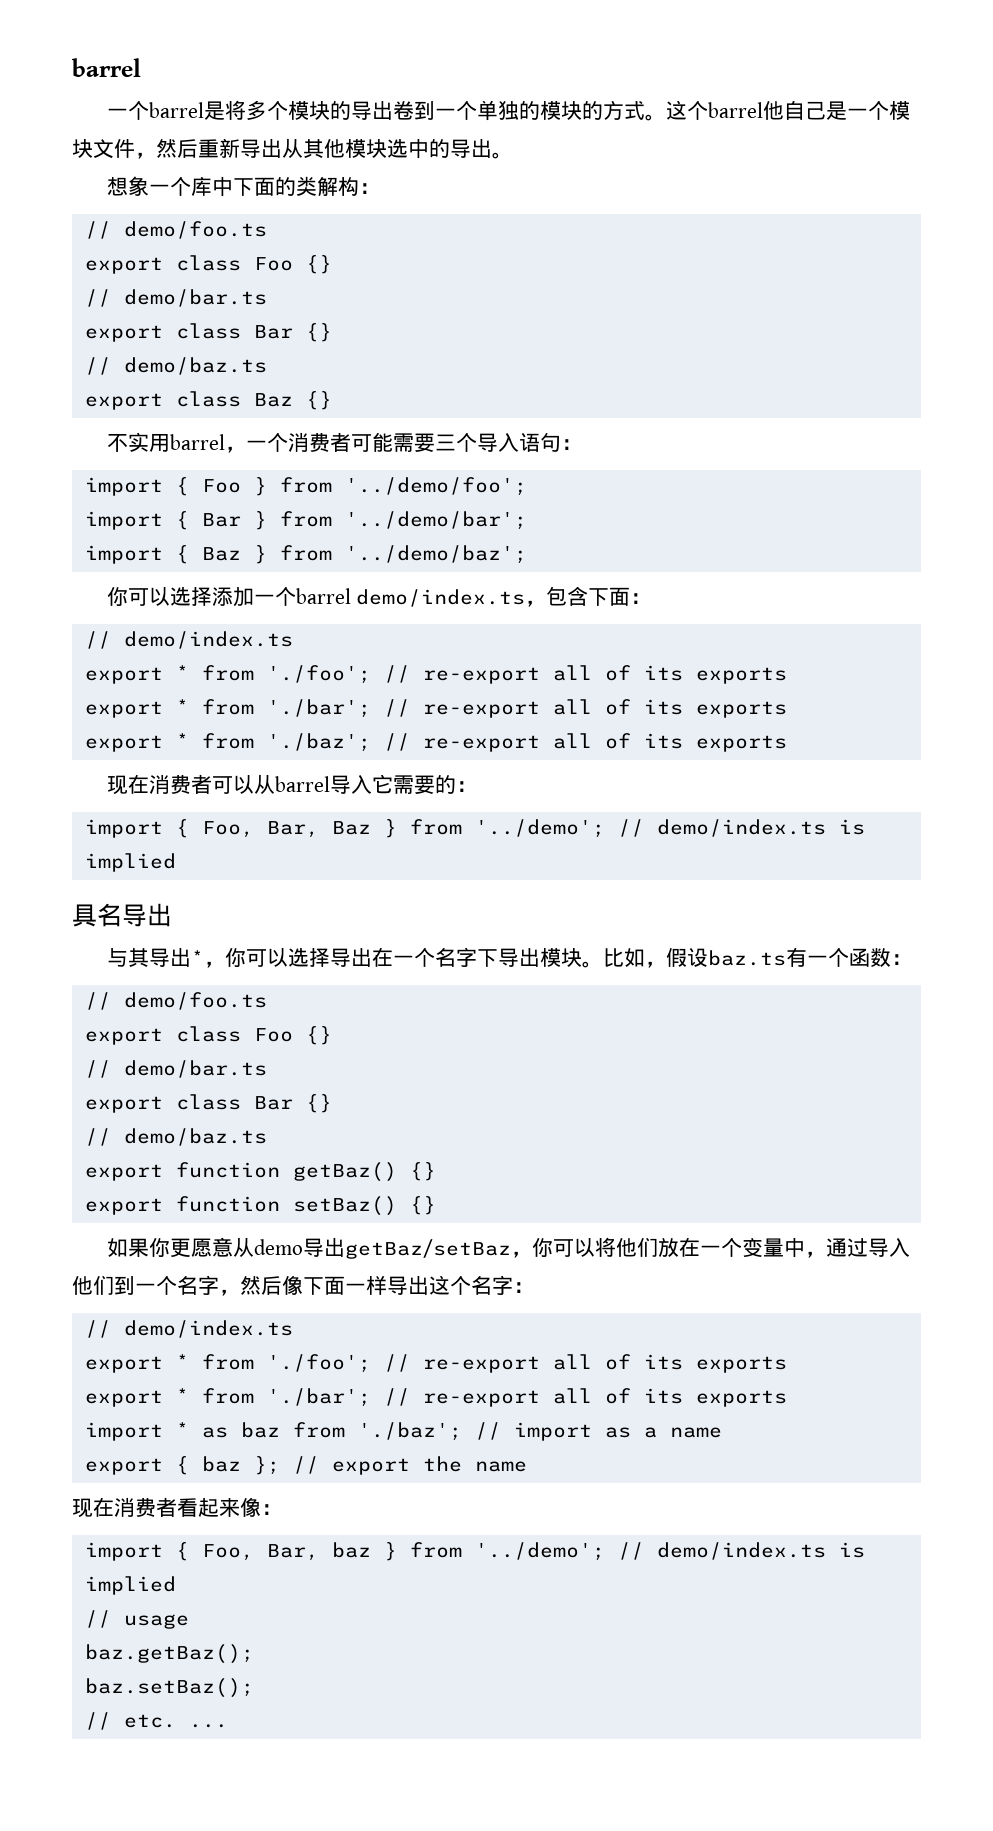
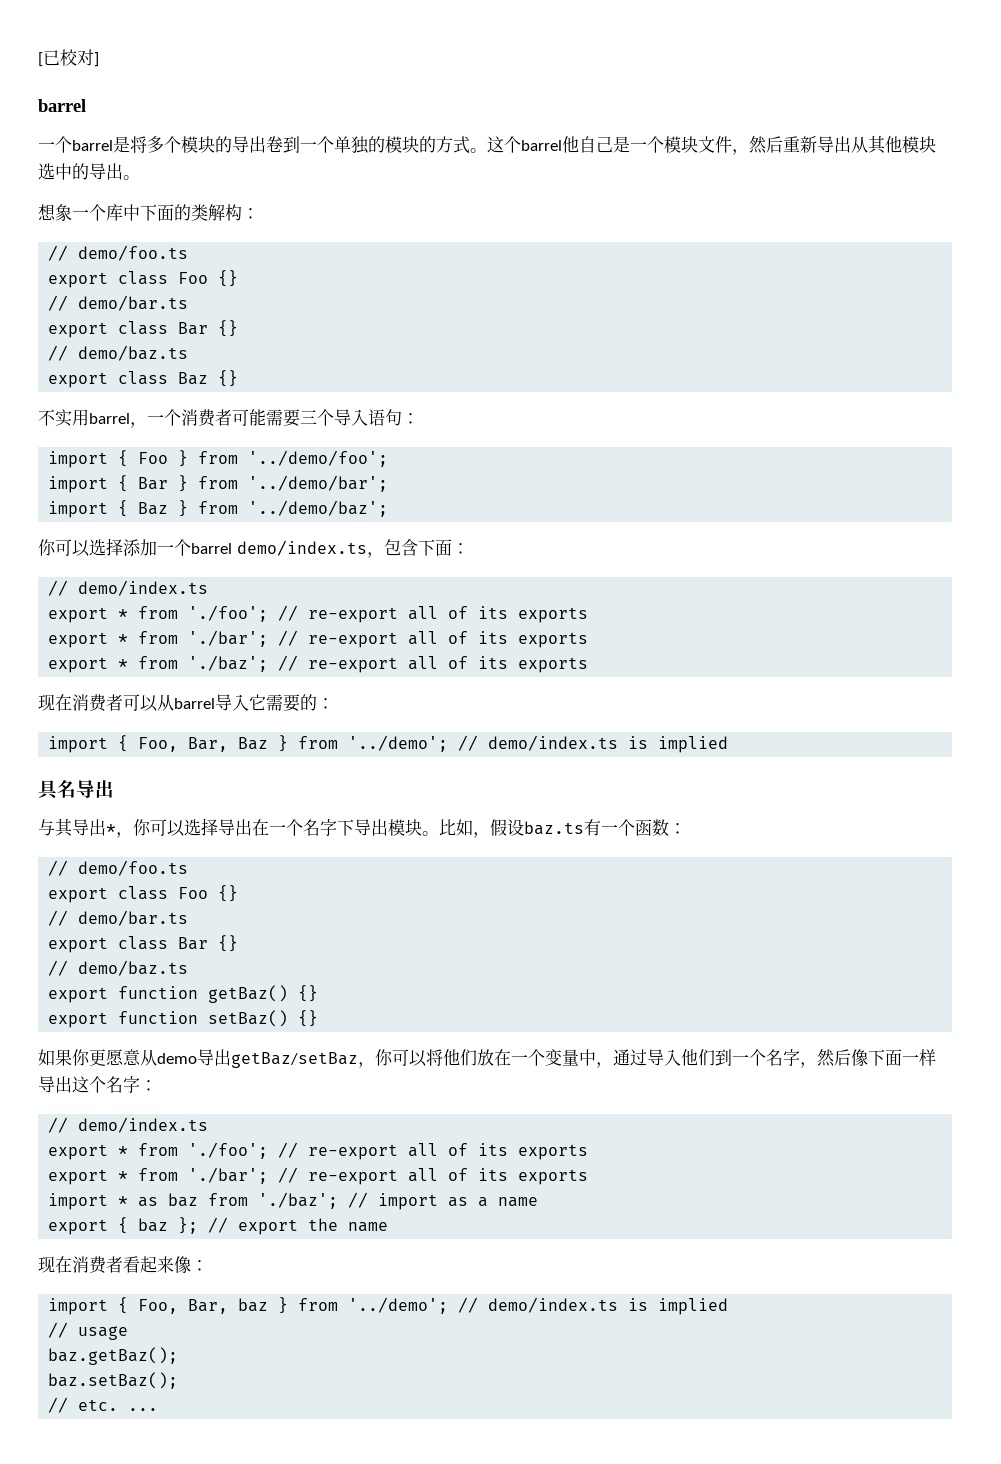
+ [已校对]

